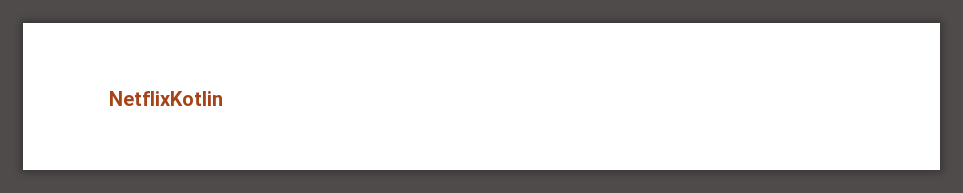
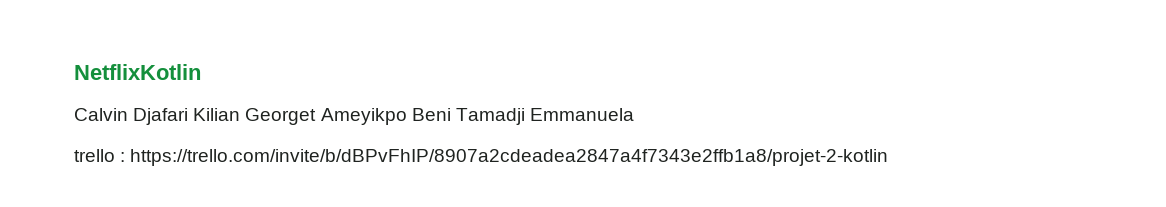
+ Calvin Djafari Kilian Georget Ameyikpo Beni Tamadji Emmanuela
+ trello : https://trello.com/invite/b/dBPvFhIP/8907a2cdeadea2847a4f7343e2ffb1a8/projet-2-kotlin

